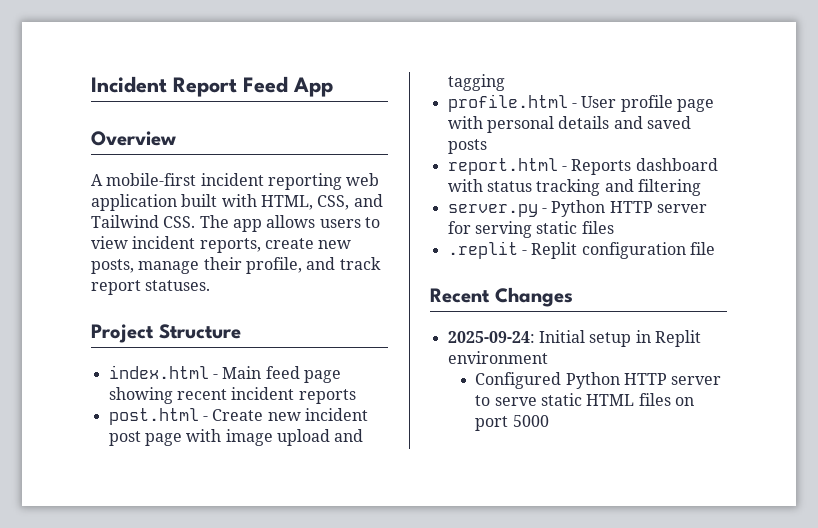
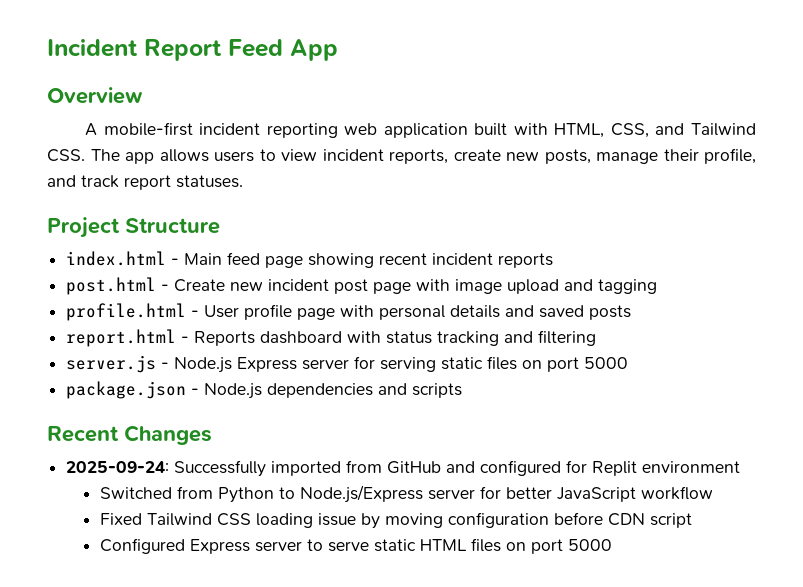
- server.py - Python HTTP server for serving static files
- .replit - Replit configuration file
+ server.js - Node.js Express server for serving static files on port 5000
+ package.json - Node.js dependencies and scripts
  Recent Changes
- 2025-09-24: Initial setup in Replit environment
+ 2025-09-24: Successfully imported from GitHub and configured for Replit environment
+ Switched from Python to Node.js/Express server for better JavaScript workflow
+ Fixed Tailwind CSS loading issue by moving configuration before CDN script
- Configured Python HTTP server to serve static HTML files on port 5000
+ Configured Express server to serve static HTML files on port 5000

